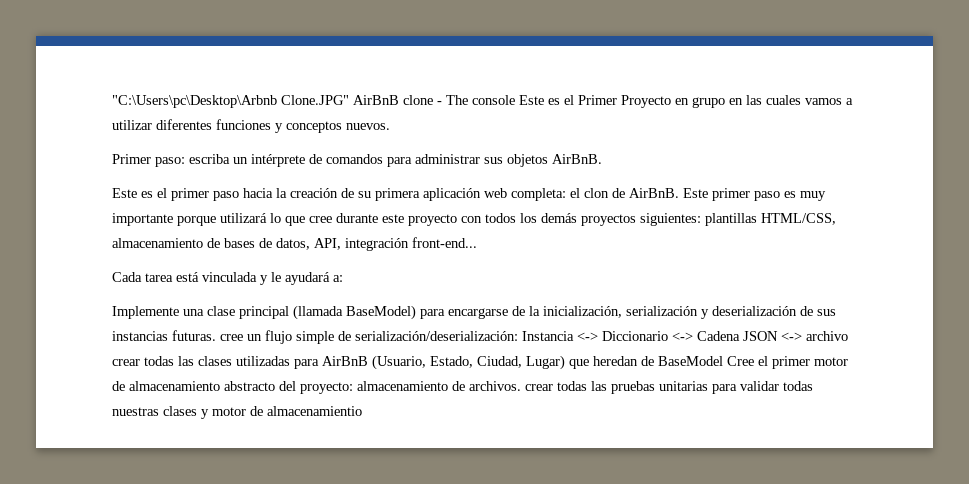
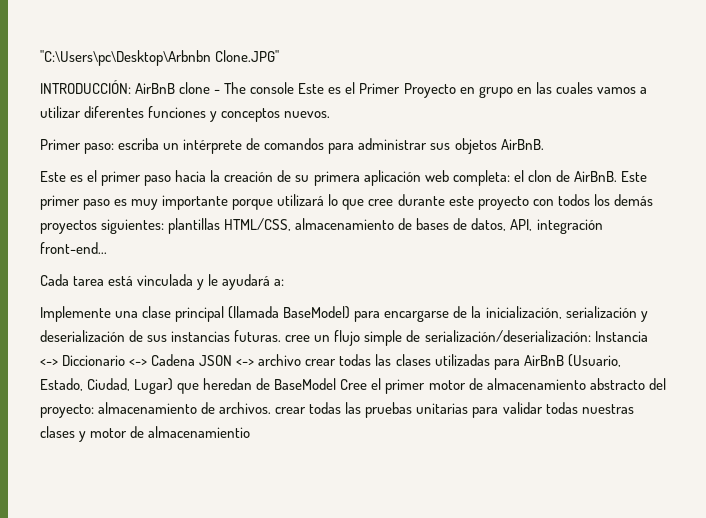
- "C:\Users\pc\Desktop\Arbnb Clone.JPG" AirBnB clone - The console Este es el Primer Proyecto en grupo en las cuales vamos a utilizar diferentes funciones y conceptos nuevos.
+ "C:\Users\pc\Desktop\Arbnbn Clone.JPG"
+ INTRODUCCIÓN: AirBnB clone - The console Este es el Primer Proyecto en grupo en las cuales vamos a utilizar diferentes funciones y conceptos nuevos.

